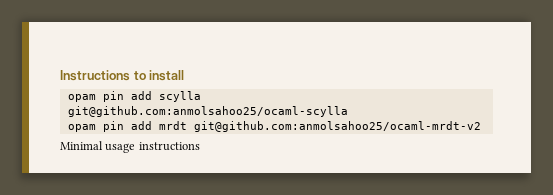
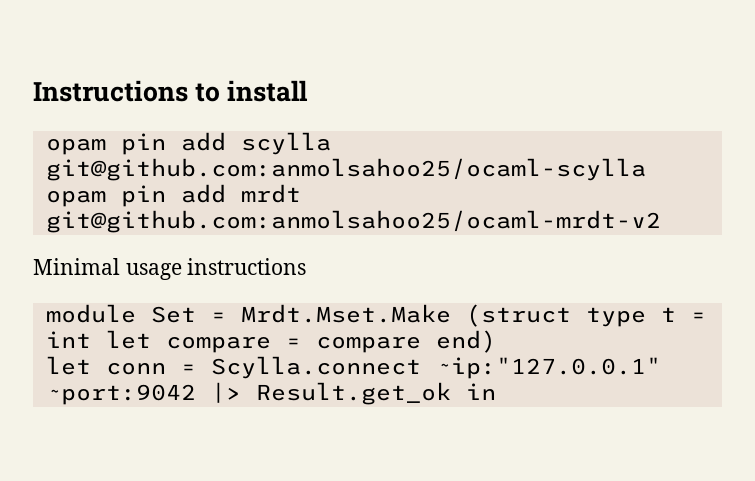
+ module Set = Mrdt.Mset.Make (struct type t = int let compare = compare end)
+ let conn = Scylla.connect ~ip:"127.0.0.1" ~port:9042 |> Result.get_ok in

